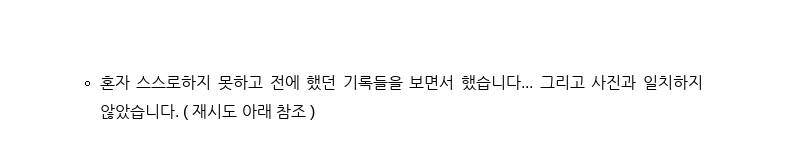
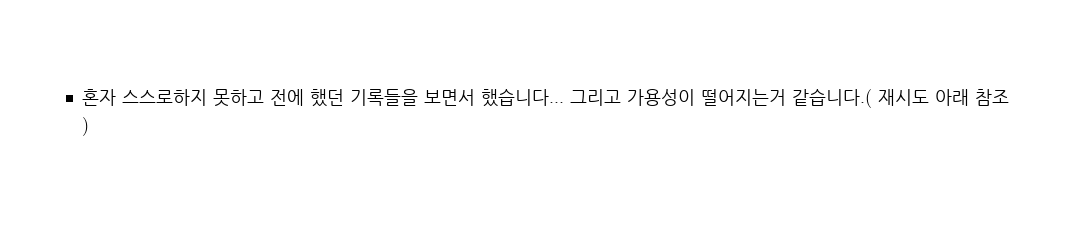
- 그리고 사진과 일치하지 않았습니다. ( 재시도 아래 참조 )
+ 그리고 가용성이 떨어지는거 같습니다.( 재시도 아래 참조 )

